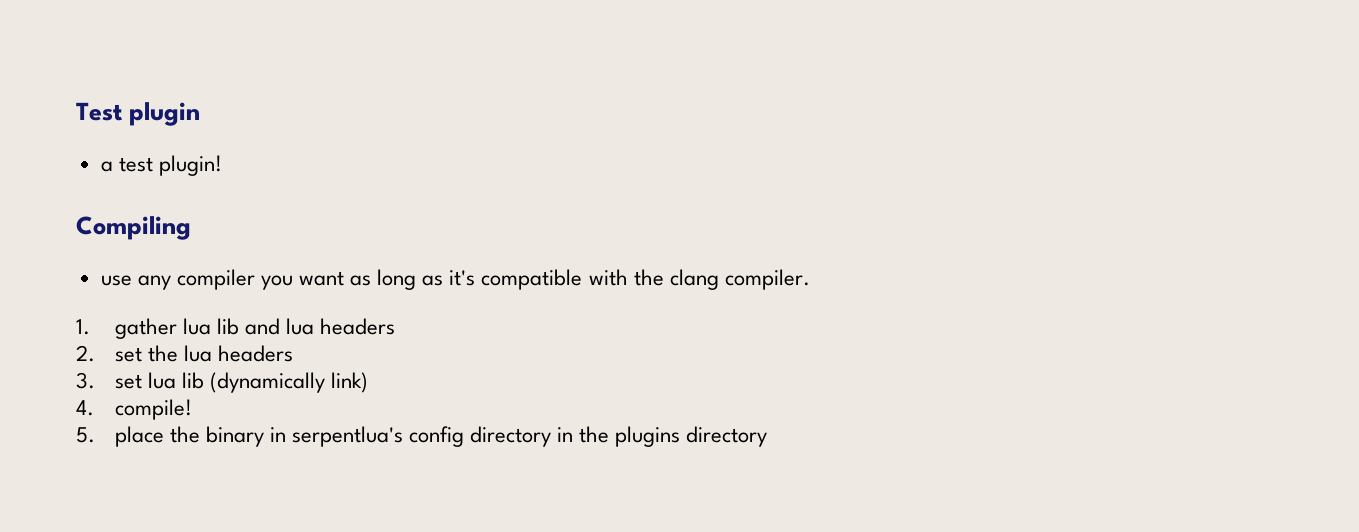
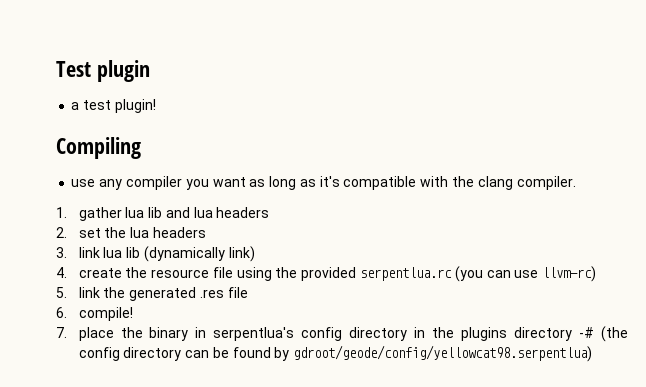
- 3. set lua lib (dynamically link)
+ 3. link lua lib (dynamically link)
- 4. compile!
+ 4. create the resource file using the provided serpentlua.rc (you can use llvm-rc)
+ 5. link the generated .res file
+ 6. compile!
- 5. place the binary in serpentlua's config directory in the plugins directory
+ 7. place the binary in serpentlua's config directory in the plugins directory -# (the config directory can be found by gdroot/geode/config/yellowcat98.serpentlua)

